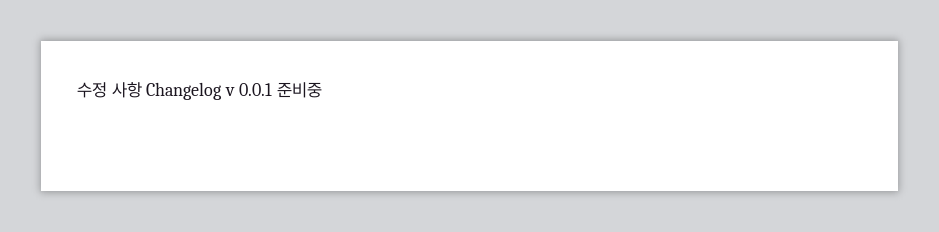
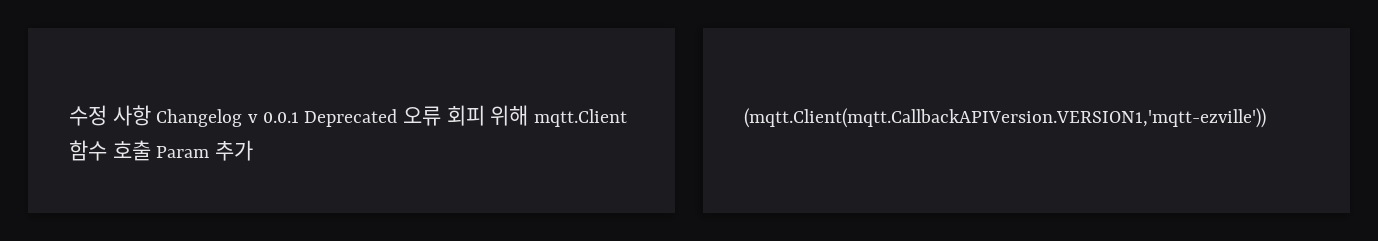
- 수정 사항 Changelog v 0.0.1 준비중
+ 수정 사항 Changelog v 0.0.1 Deprecated 오류 회피 위해 mqtt.Client 함수 호출 Param 추가 (mqtt.Client(mqtt.CallbackAPIVersion.VERSION1,'mqtt-ezville'))

